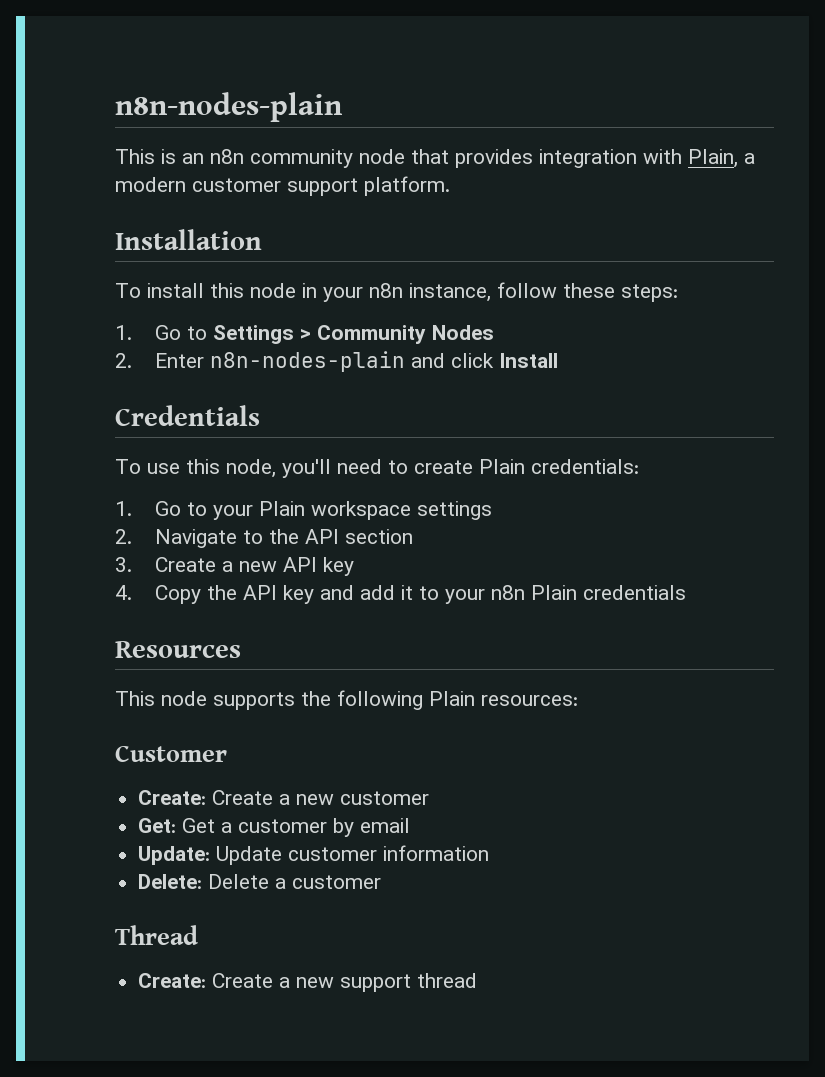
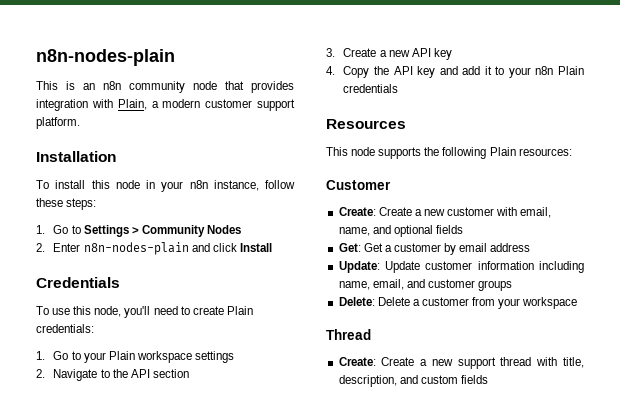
- Create: Create a new customer
+ Create: Create a new customer with email, name, and optional fields
- Get: Get a customer by email
+ Get: Get a customer by email address
- Update: Update customer information
+ Update: Update customer information including name, email, and customer groups
- Delete: Delete a customer
+ Delete: Delete a customer from your workspace
- Create: Create a new support thread
+ Create: Create a new support thread with title, description, and custom fields

